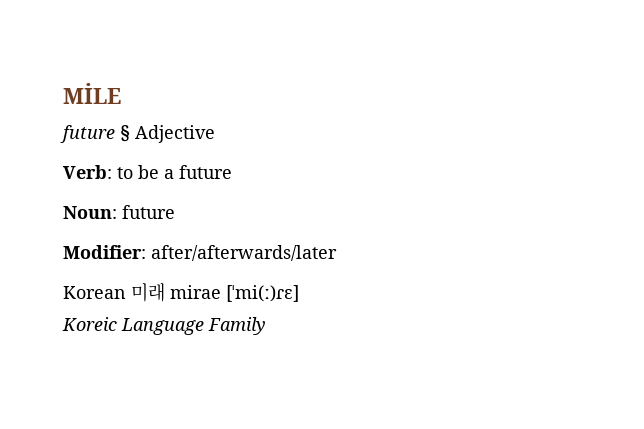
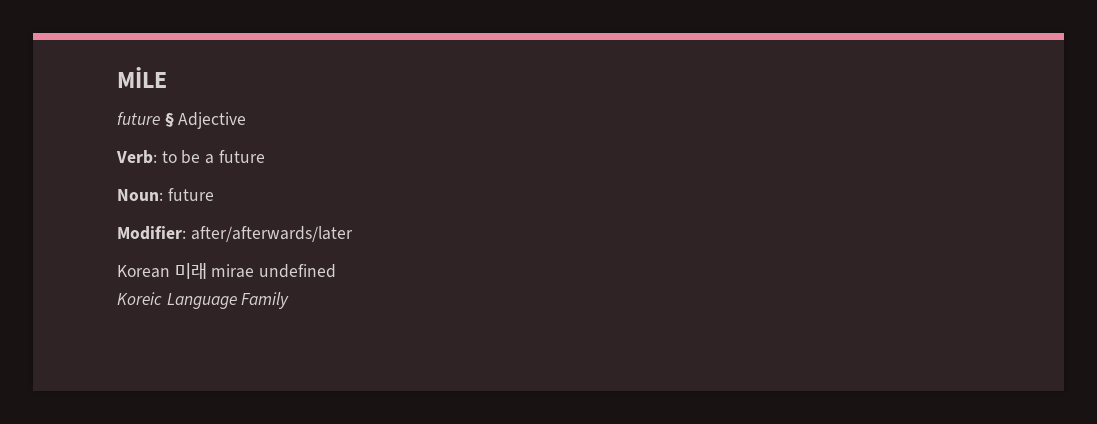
- Korean 미래 mirae [ˈmi(ː)ɾɛ]
+ Korean 미래 mirae undefined

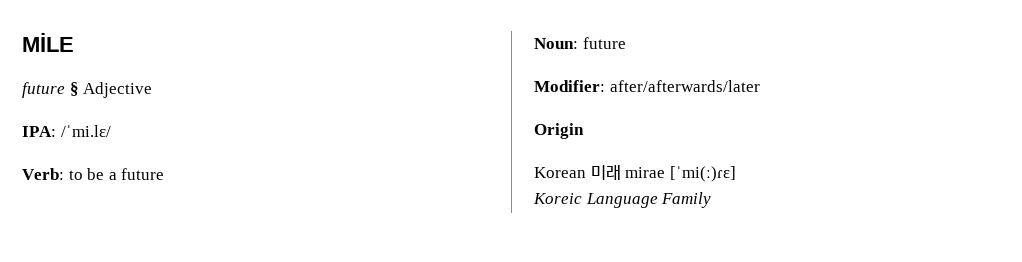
+ IPA: /ˈmi.lɛ/
+ Origin
- Korean 미래 mirae undefined
+ Korean 미래 mirae [ˈmi(ː)ɾɛ]

